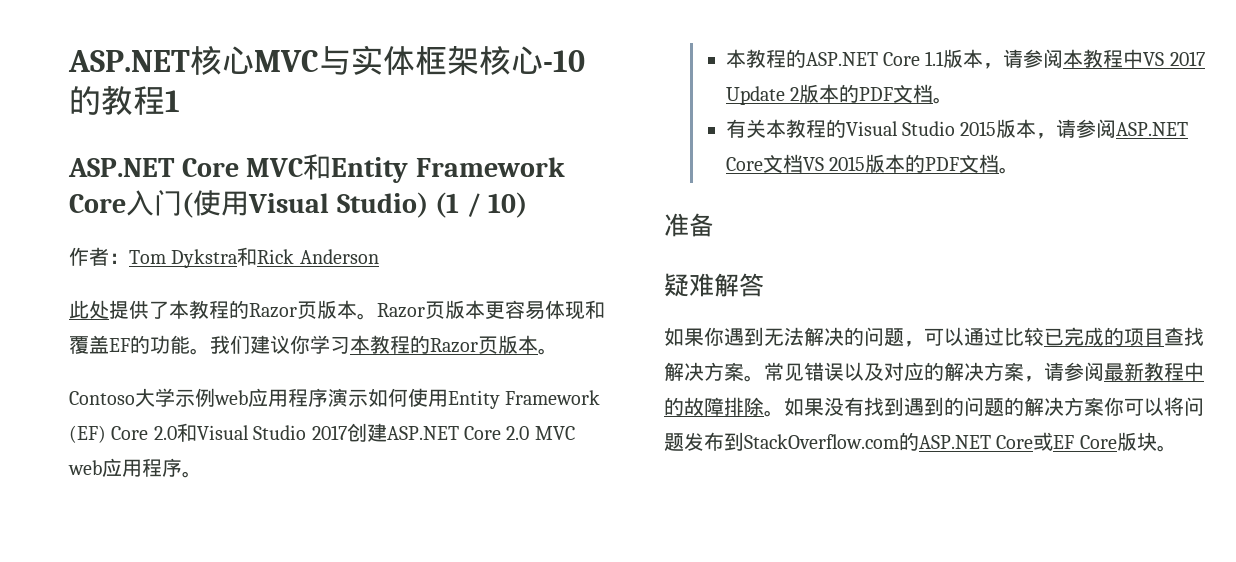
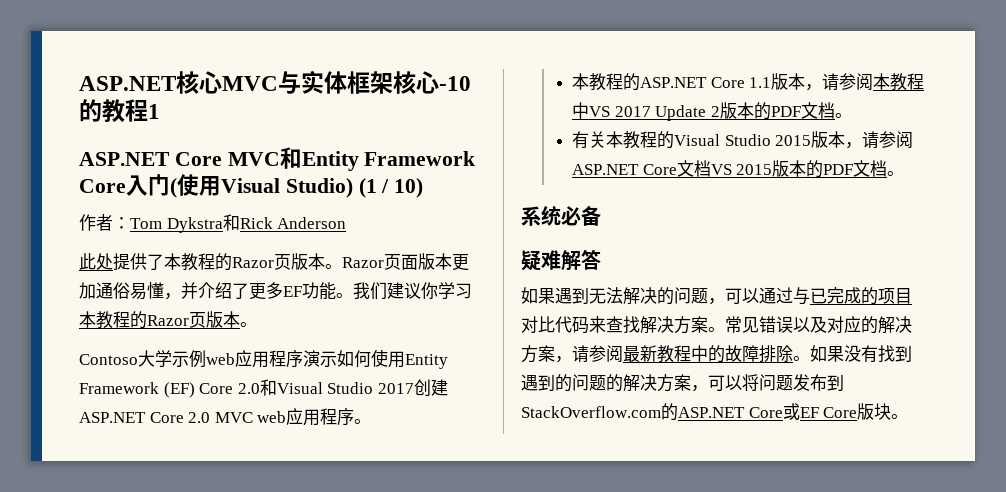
- Razor页版本更容易体现和覆盖EF的功能。
+ Razor页面版本更加通俗易懂，并介绍了更多EF功能。
- 准备
+ 系统必备
- 如果你遇到无法解决的问题，可以通过比较已完成的项目查找解决方案。
+ 如果遇到无法解决的问题，可以通过与已完成的项目对比代码来查找解决方案。
- 如果没有找到遇到的问题的解决方案你可以将问题发布到StackOverflow.com的ASP.NET Core或EF Core版块。
+ 如果没有找到遇到的问题的解决方案，可以将问题发布到StackOverflow.com的ASP.NET Core或EF Core版块。

